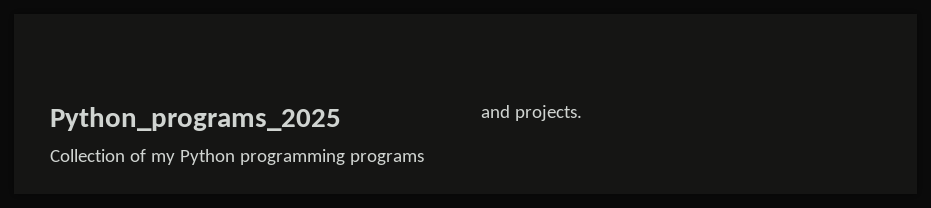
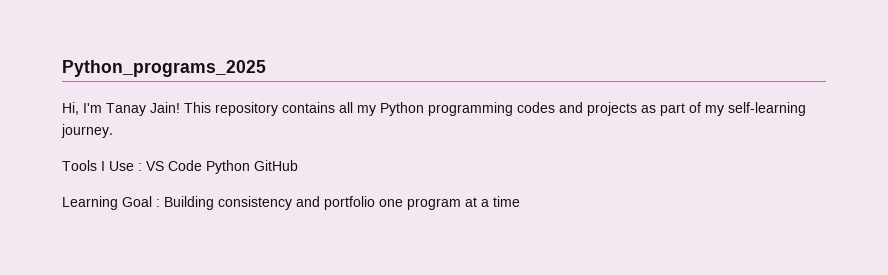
- Collection of my Python programming programs and projects.
+ Hi, I'm Tanay Jain! This repository contains all my Python programming codes and projects as part of my self-learning journey.
+ Tools I Use : VS Code Python GitHub
+ Learning Goal : Building consistency and portfolio one program at a time

